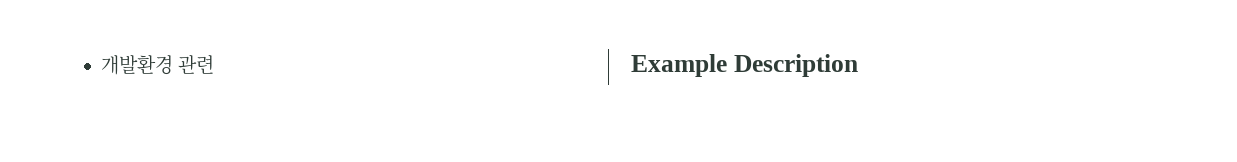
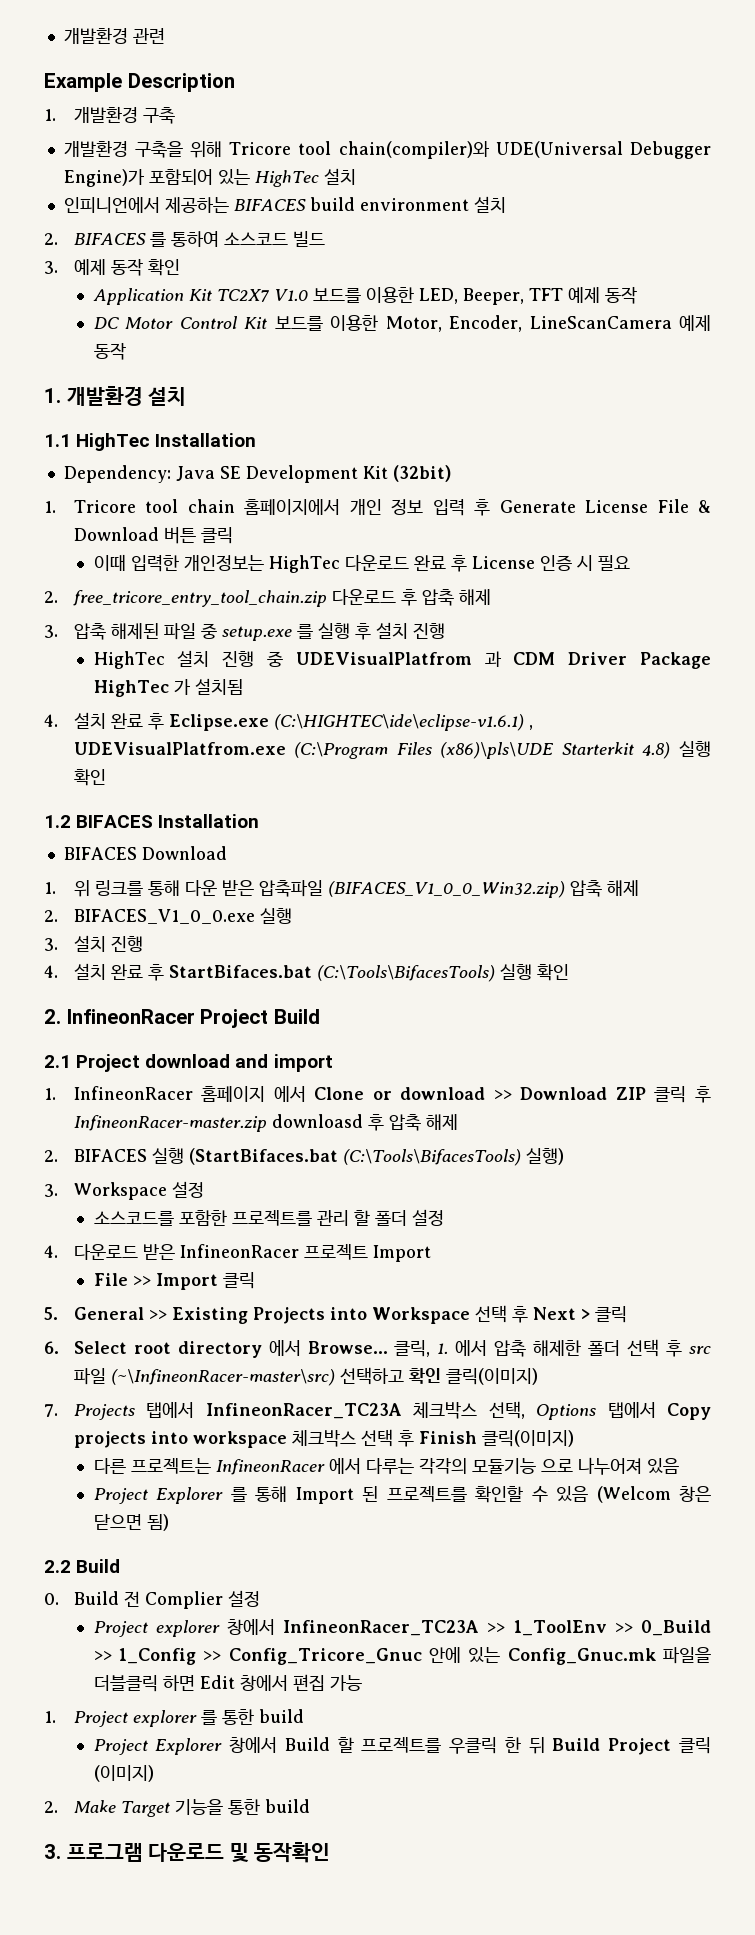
+ 1. 개발환경 구축
+ 개발환경 구축을 위해 Tricore tool chain(compiler)와 UDE(Universal Debugger Engine)가 포함되어 있는 HighTec 설치
+ 인피니언에서 제공하는 BIFACES build environment 설치
+ 2. BIFACES 를 통하여 소스코드 빌드
+ 3. 예제 동작 확인
+ Application Kit TC2X7 V1.0 보드를 이용한 LED, Beeper, TFT 예제 동작
+ DC Motor Control Kit 보드를 이용한 Motor, Encoder, LineScanCamera 예제 동작
+ 1. 개발환경 설치
+ 1.1 HighTec Installation
+ Dependency: Java SE Development Kit (32bit)
+ 1. Tricore tool chain 홈페이지에서 개인 정보 입력 후 Generate License File & Download 버튼 클릭
+ 이때 입력한 개인정보는 HighTec 다운로드 완료 후 License 인증 시 필요
+ 2. free_tricore_entry_tool_chain.zip 다운로드 후 압축 해제
+ 3. 압축 해제된 파일 중 setup.exe 를 실행 후 설치 진행
+ HighTec 설치 진행 중 UDEVisualPlatfrom 과 CDM Driver Package HighTec 가 설치됨
+ 4. 설치 완료 후 Eclipse.exe (C:\HIGHTEC\ide\eclipse-v1.6.1) , UDEVisualPlatfrom.exe (C:\Program Files (x86)\pls\UDE Starterkit 4.8) 실행 확인
+ 1.2 BIFACES Installation
+ BIFACES Download
+ 1. 위 링크를 통해 다운 받은 압축파일 (BIFACES_V1_0_0_Win32.zip) 압축 해제
+ 2. BIFACES_V1_0_0.exe 실행
+ 3. 설치 진행
+ 4. 설치 완료 후 StartBifaces.bat (C:\Tools\BifacesTools) 실행 확인
+ 2. InfineonRacer Project Build
+ 2.1 Project download and import
+ 1. InfineonRacer 홈페이지 에서 Clone or download >> Download ZIP 클릭 후 InfineonRacer-master.zip downloasd 후 압축 해제
+ 2. BIFACES 실행 (StartBifaces.bat (C:\Tools\BifacesTools) 실행)
+ 3. Workspace 설정
+ 소스코드를 포함한 프로젝트를 관리 할 폴더 설정
+ 4. 다운로드 받은 InfineonRacer 프로젝트 Import
+ File >> Import 클릭
+ 5. General >> Existing Projects into Workspace 선택 후 Next > 클릭
+ 6. Select root directory 에서 Browse... 클릭, 1. 에서 압축 해제한 폴더 선택 후 src 파일 (~\InfineonRacer-master\src) 선택하고 확인 클릭(이미지)
+ 7. Projects 탭에서 InfineonRacer_TC23A 체크박스 선택, Options 탭에서 Copy projects into workspace 체크박스 선택 후 Finish 클릭(이미지)
+ 다른 프로젝트는 InfineonRacer 에서 다루는 각각의 모듈기능 으로 나누어져 있음
+ Project Explorer 를 통해 Import 된 프로젝트를 확인할 수 있음 (Welcom 창은 닫으면 됨)
+ 2.2 Build
+ 0. Build 전 Complier 설정
+ Project explorer 창에서 InfineonRacer_TC23A >> 1_ToolEnv >> 0_Build >> 1_Config >> Config_Tricore_Gnuc 안에 있는 Config_Gnuc.mk 파일을 더블클릭 하면 Edit 창에서 편집 가능
+ 1. Project explorer 를 통한 build
+ Project Explorer 창에서 Build 할 프로젝트를 우클릭 한 뒤 Build Project 클릭 (이미지)
+ 2. Make Target 기능을 통한 build
+ 3. 프로그램 다운로드 및 동작확인

